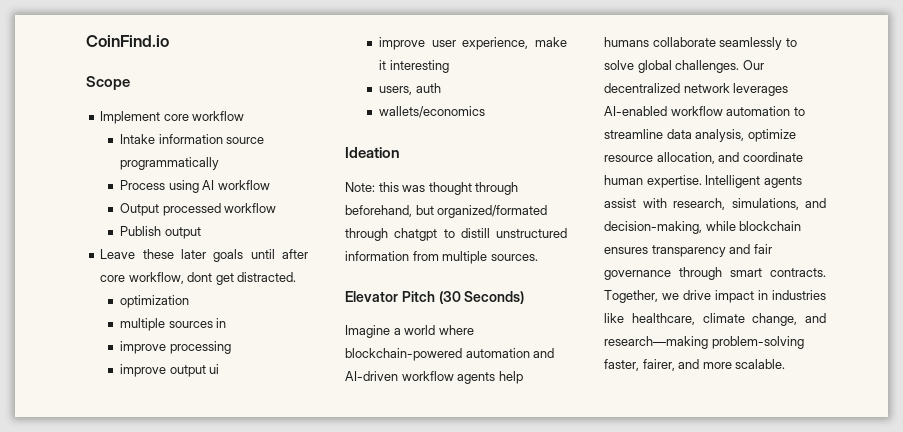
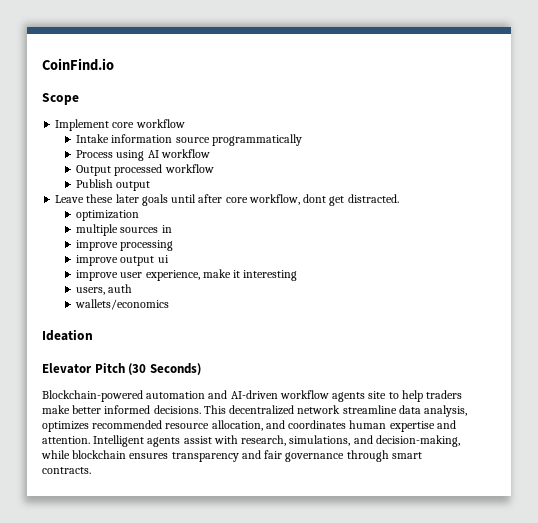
- Note: this was thought through beforehand, but organized/formated through chatgpt to distill unstructured information from multiple sources.
- Imagine a world where blockchain-powered automation and AI-driven workflow agents help humans collaborate seamlessly to solve global challenges. Our decentralized network leverages AI-enabled workflow automation to streamline data analysis, optimize resource allocation, and coordinate human expertise.
+ Blockchain-powered automation and AI-driven workflow agents site to help traders make better informed decisions. This decentralized network streamline data analysis, optimizes recommended resource allocation, and coordinates human expertise and attention.
- Together, we drive impact in industries like healthcare, climate change, and research—making problem-solving faster, fairer, and more scalable.

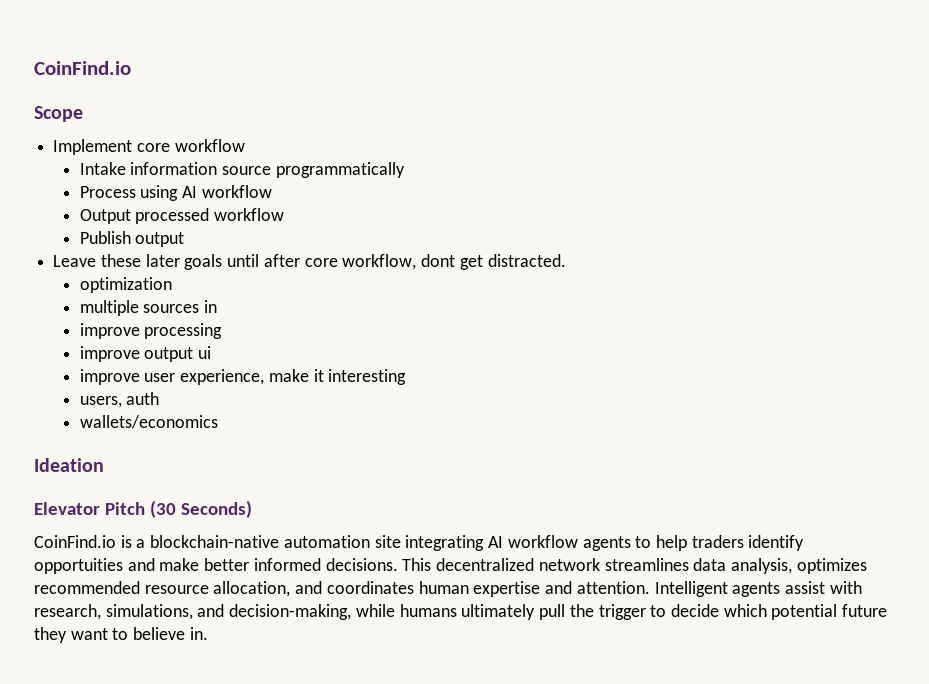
- Blockchain-powered automation and AI-driven workflow agents site to help traders make better informed decisions.
+ CoinFind.io is a blockchain-native automation site integrating AI workflow agents to help traders identify opportuities and make better informed decisions.
- This decentralized network streamline data analysis, optimizes recommended resource allocation, and coordinates human expertise and attention.
+ This decentralized network streamlines data analysis, optimizes recommended resource allocation, and coordinates human expertise and attention.
- Intelligent agents assist with research, simulations, and decision-making, while blockchain ensures transparency and fair governance through smart contracts.
+ Intelligent agents assist with research, simulations, and decision-making, while humans ultimately pull the trigger to decide which potential future they want to believe in.

